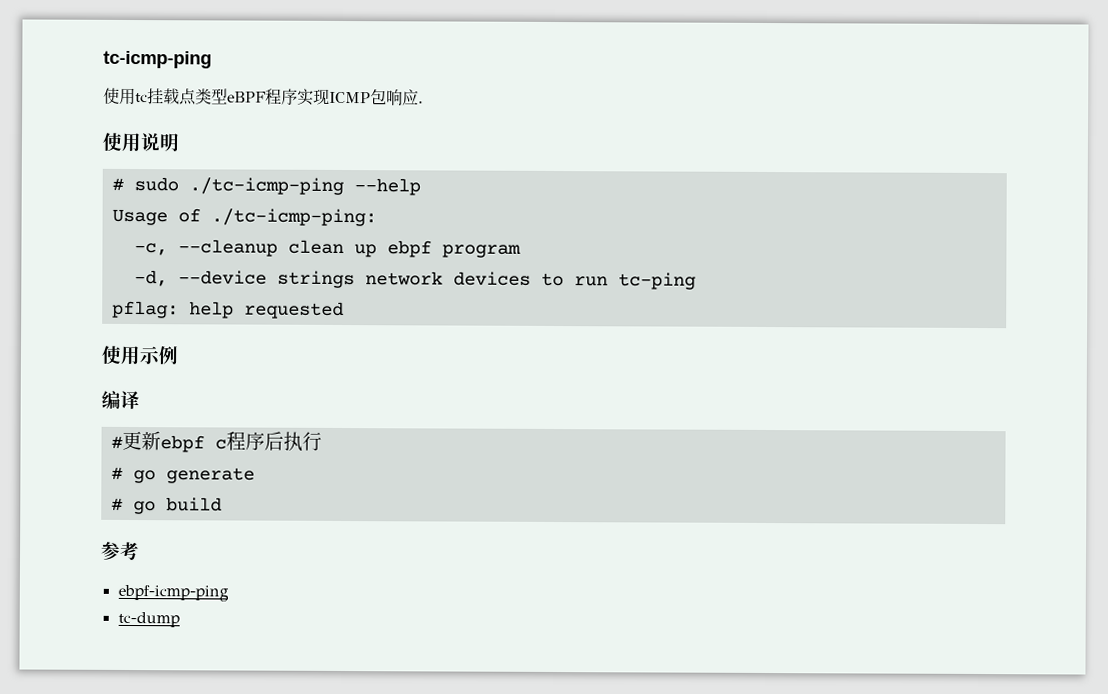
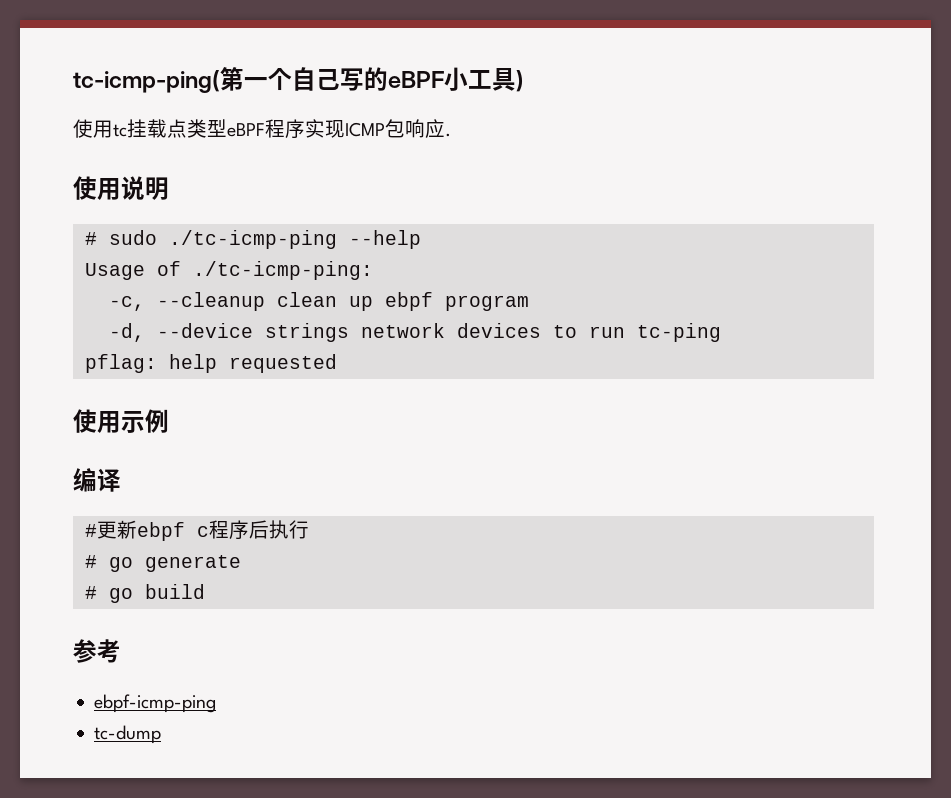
- tc-icmp-ping
+ tc-icmp-ping(第一个自己写的eBPF小工具)

